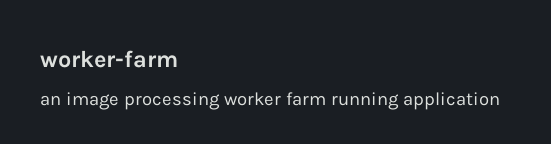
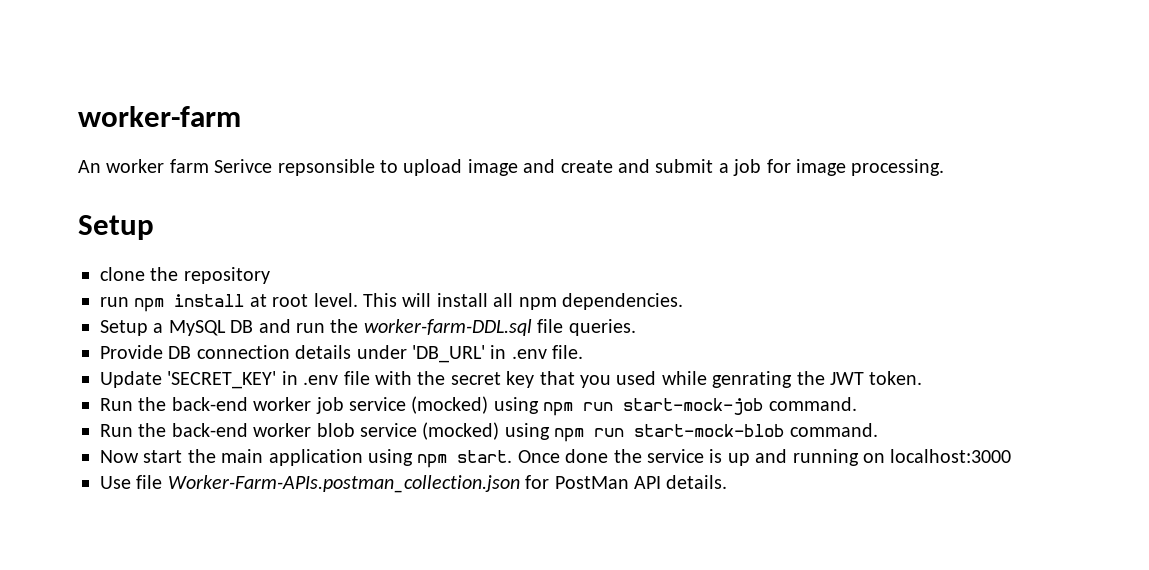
- an image processing worker farm running application
+ An worker farm Serivce repsonsible to upload image and create and submit a job for image processing.
+ Setup
+ clone the repository
+ run npm install at root level. This will install all npm dependencies.
+ Setup a MySQL DB and run the worker-farm-DDL.sql file queries.
+ Provide DB connection details under 'DB_URL' in .env file.
+ Update 'SECRET_KEY' in .env file with the secret key that you used while genrating the JWT token.
+ Run the back-end worker job service (mocked) using npm run start-mock-job command.
+ Run the back-end worker blob service (mocked) using npm run start-mock-blob command.
+ Now start the main application using npm start. Once done the service is up and running on localhost:3000
+ Use file Worker-Farm-APIs.postman_collection.json for PostMan API details.

